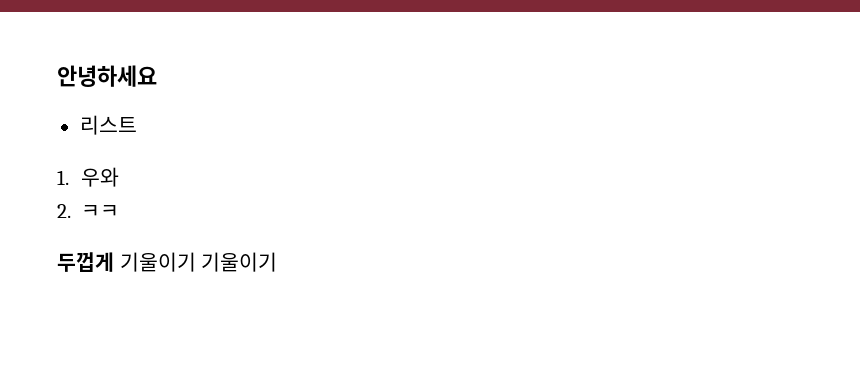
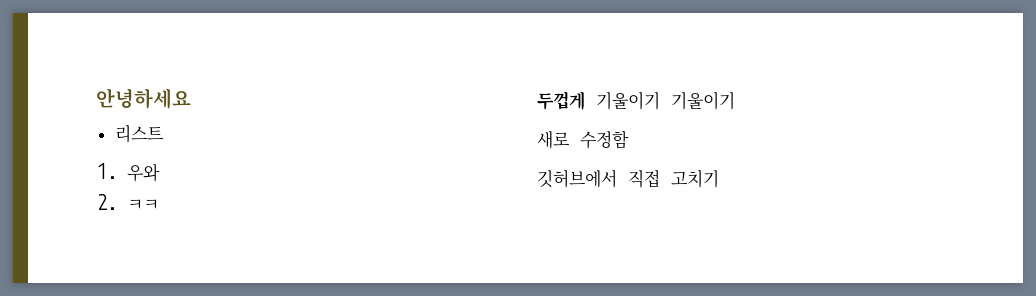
+ 새로 수정함
+ 깃허브에서 직접 고치기

